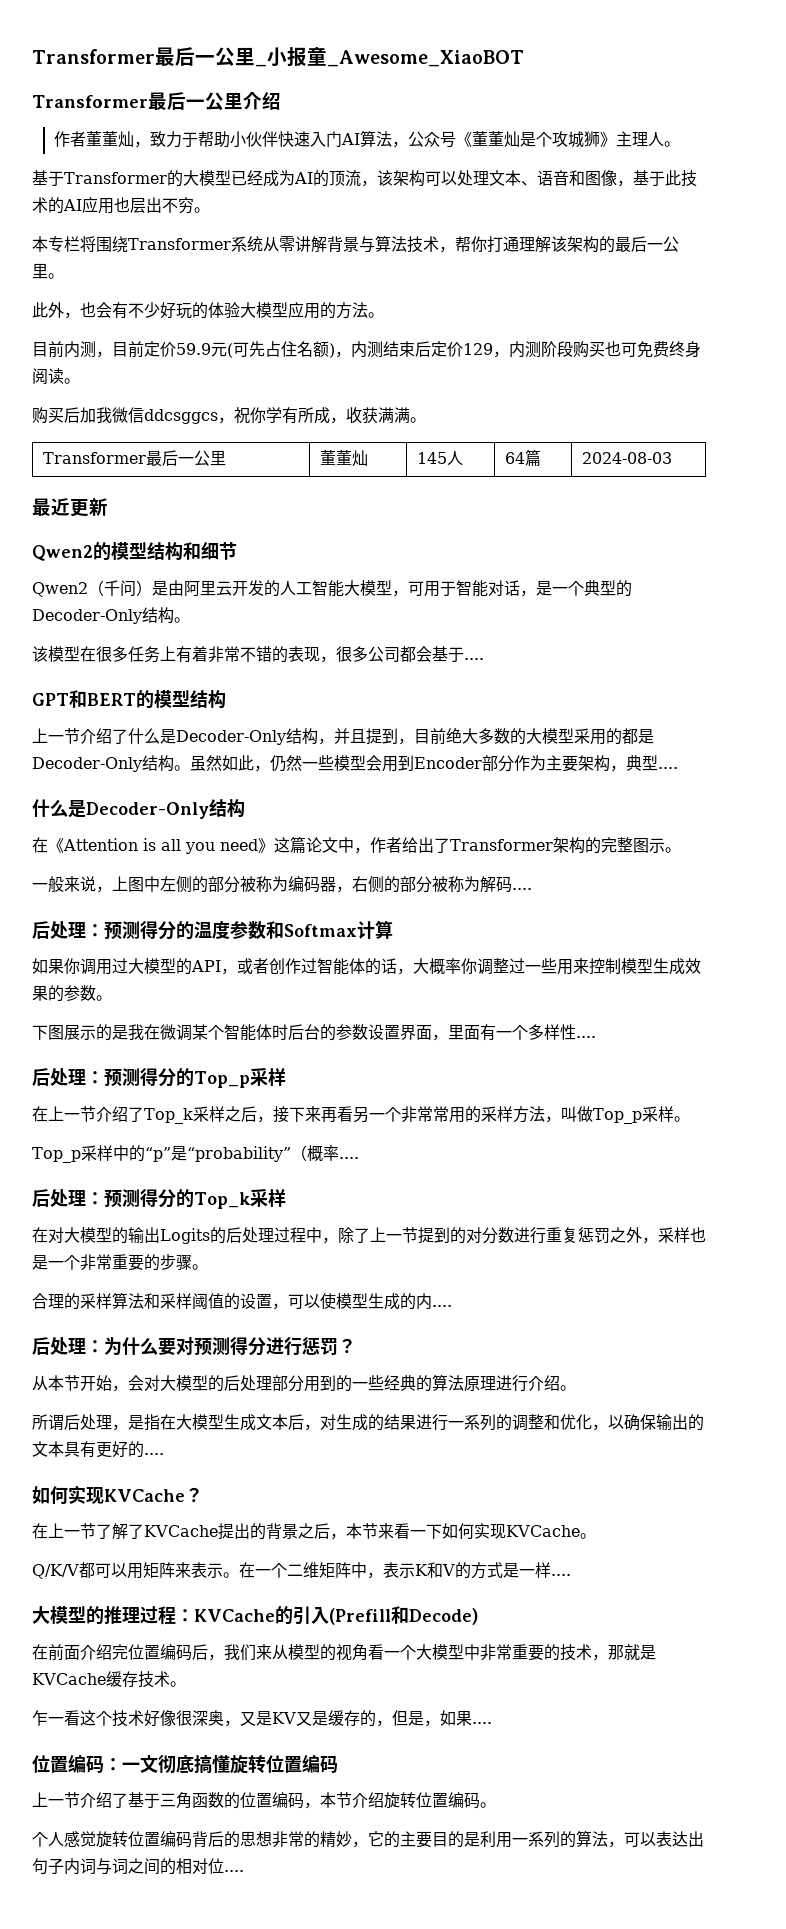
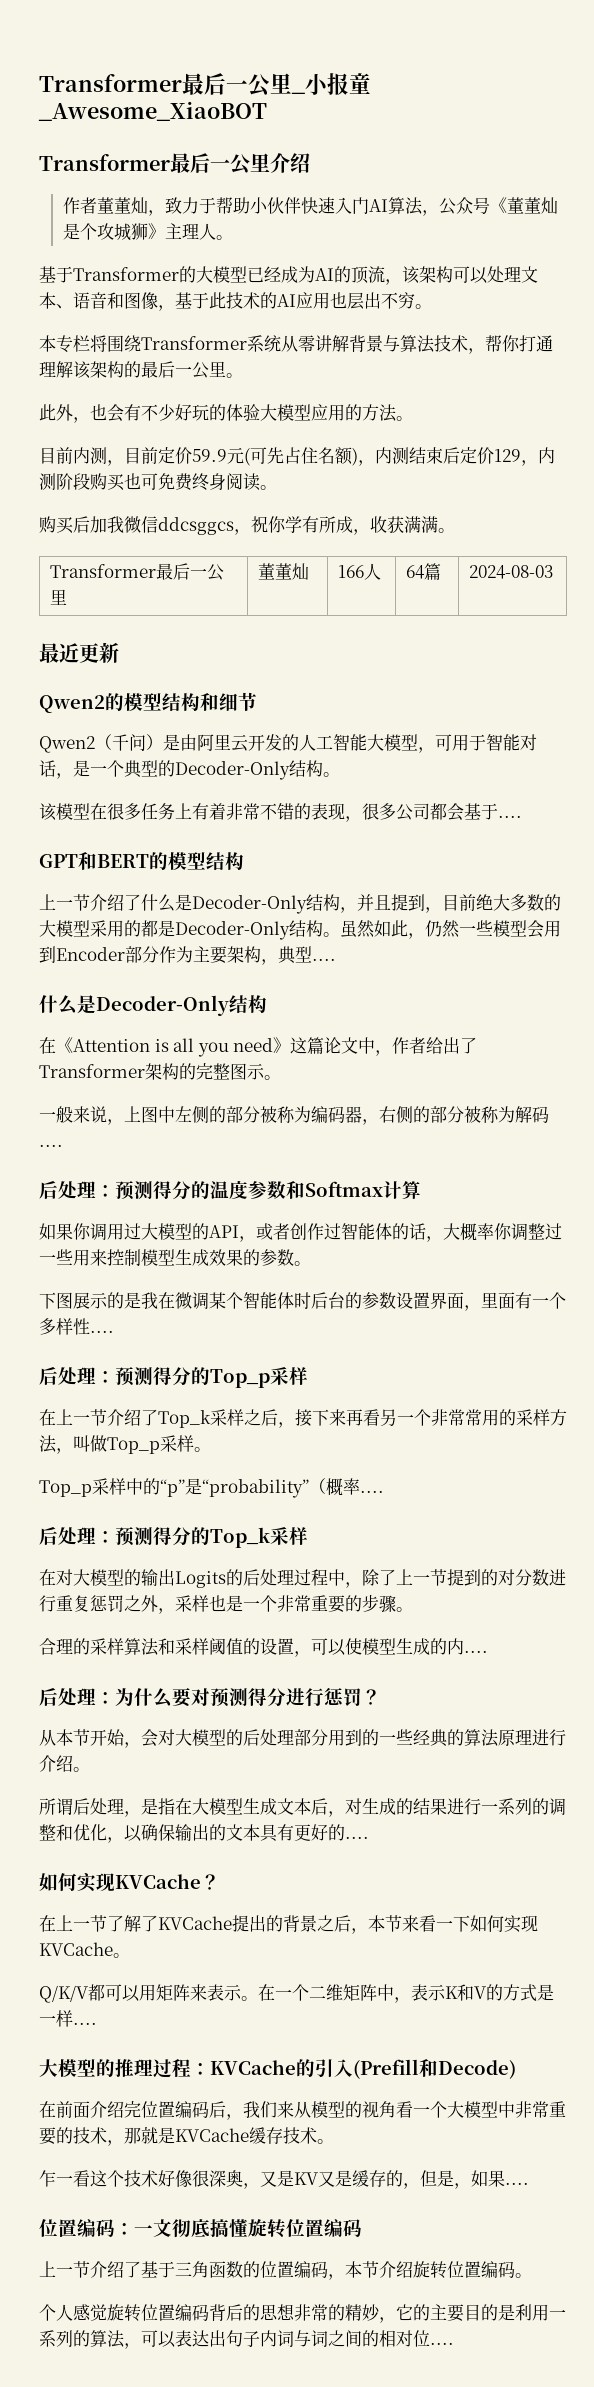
- Transformer最后一公里 | 董董灿 | 145人 | 64篇 | 2024-08-03
+ Transformer最后一公里 | 董董灿 | 166人 | 64篇 | 2024-08-03

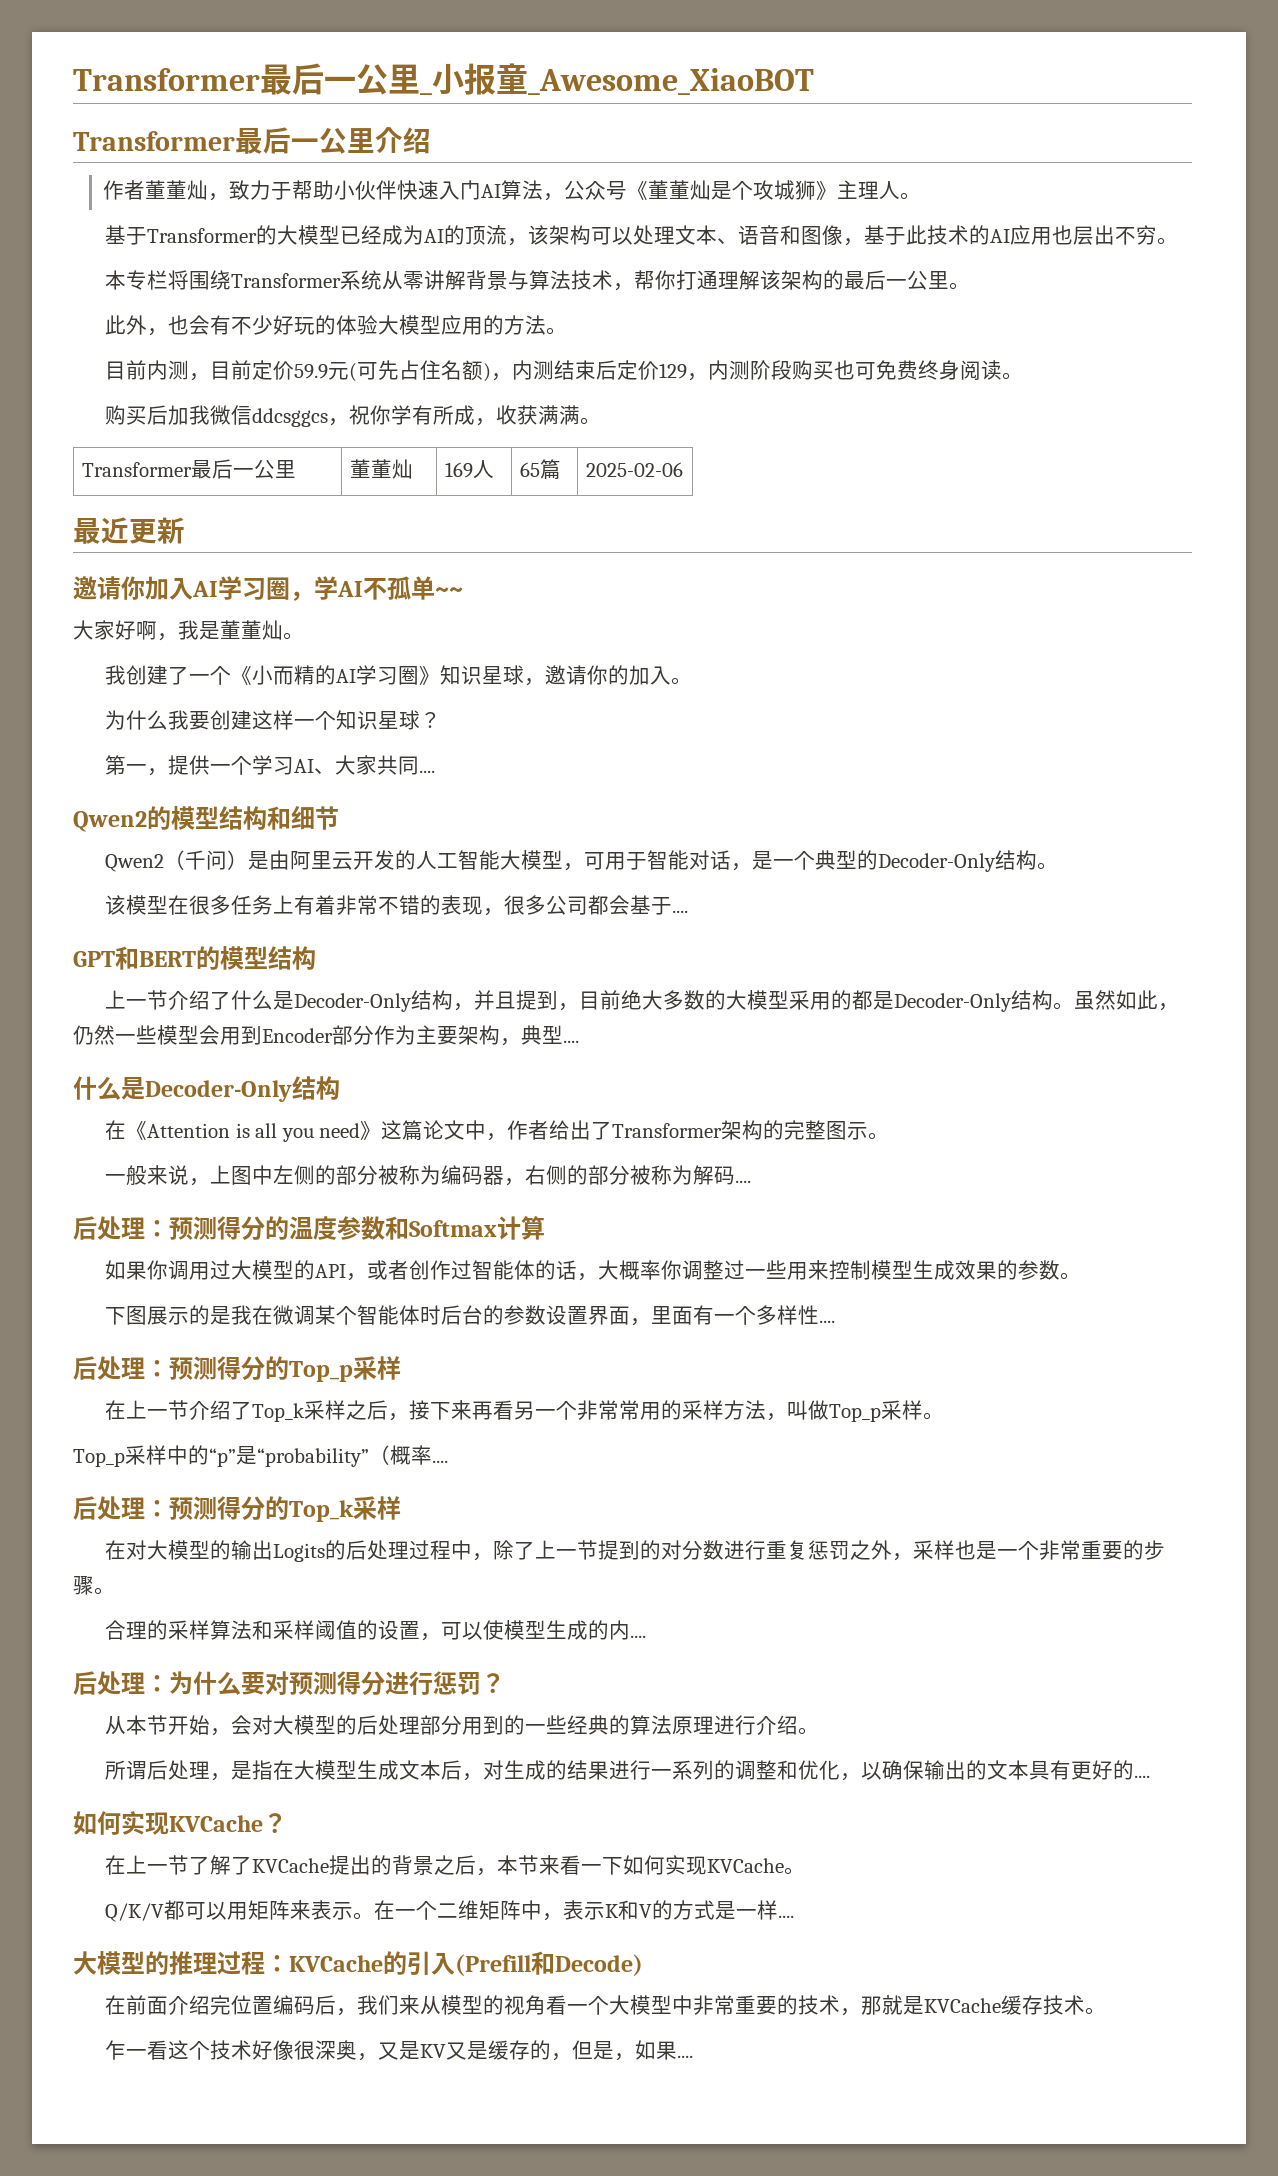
- Transformer最后一公里 | 董董灿 | 166人 | 64篇 | 2024-08-03
+ Transformer最后一公里 | 董董灿 | 169人 | 65篇 | 2025-02-06
+ 邀请你加入AI学习圈，学AI不孤单~~
+ 大家好啊，我是董董灿。
+ 我创建了一个《小而精的AI学习圈》知识星球，邀请你的加入。
+ 为什么我要创建这样一个知识星球？
+ 第一，提供一个学习AI、大家共同....
- 位置编码：一文彻底搞懂旋转位置编码
- 上一节介绍了基于三角函数的位置编码，本节介绍旋转位置编码。
- 个人感觉旋转位置编码背后的思想非常的精妙，它的主要目的是利用一系列的算法，可以表达出句子内词与词之间的相对位....

